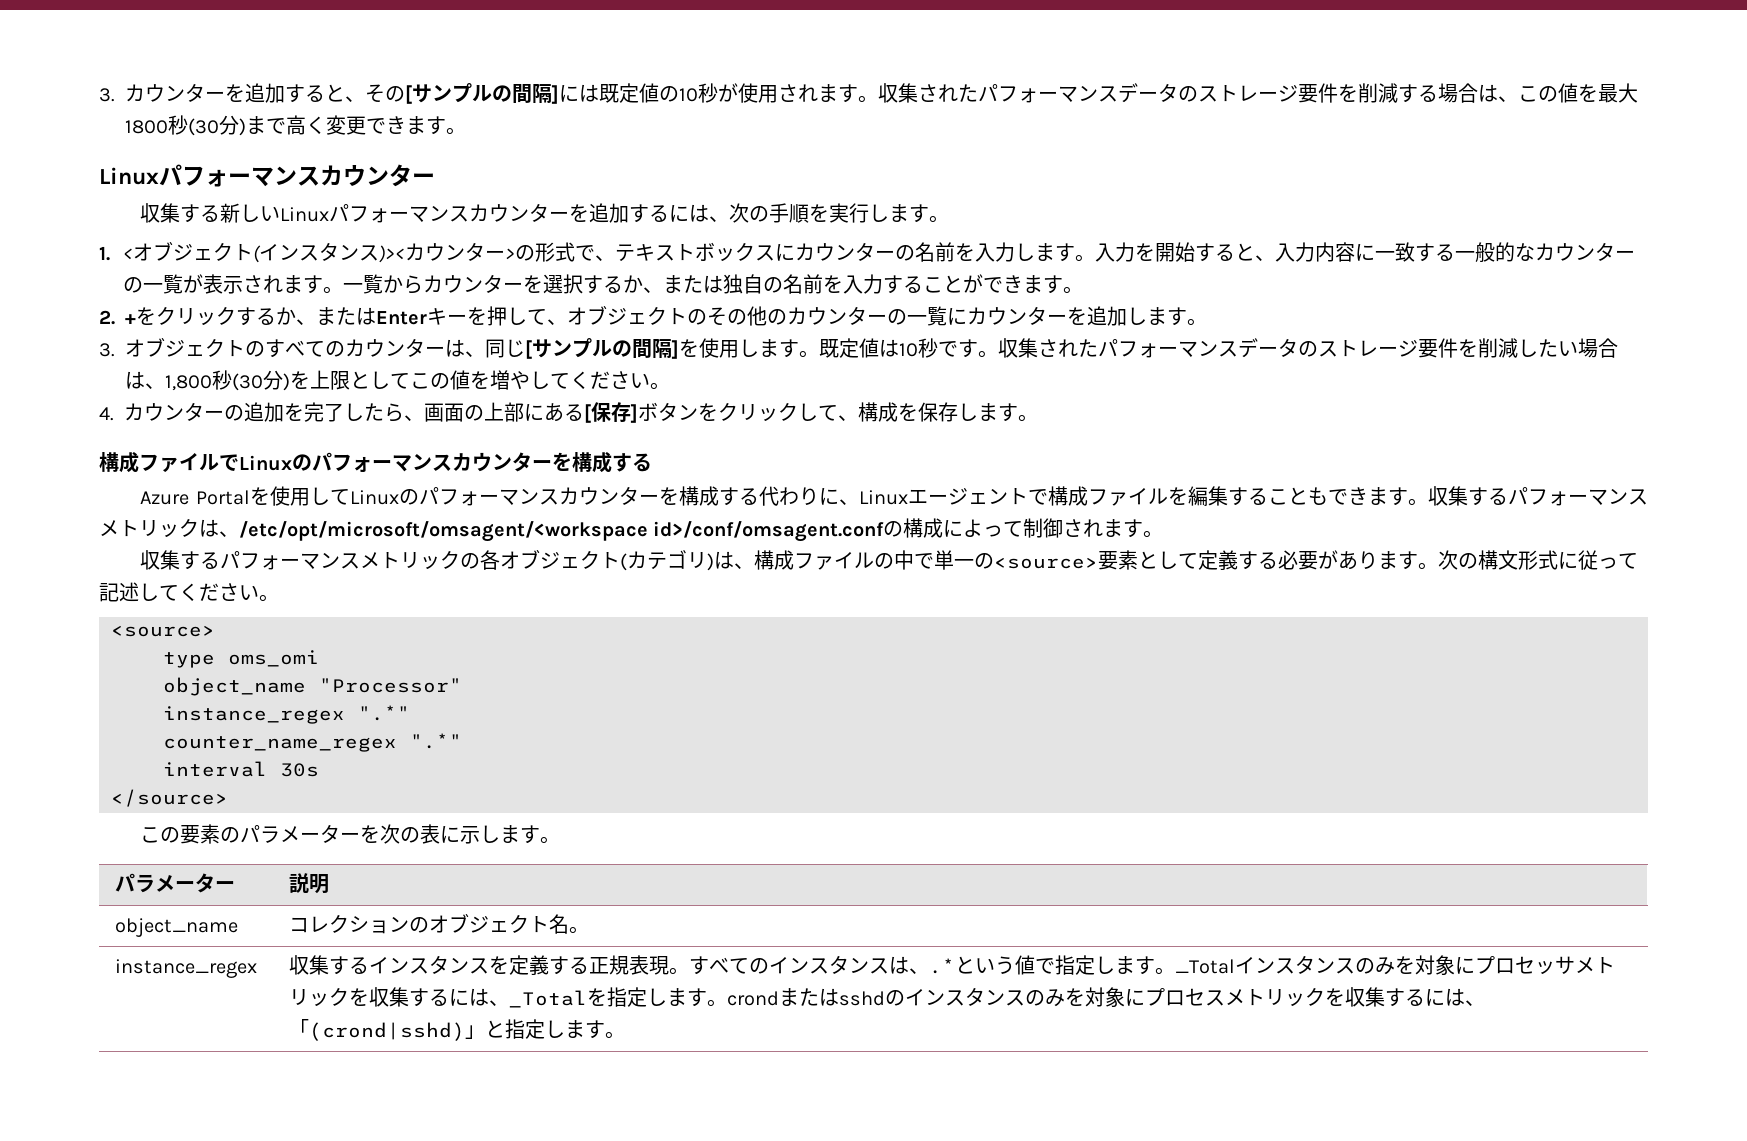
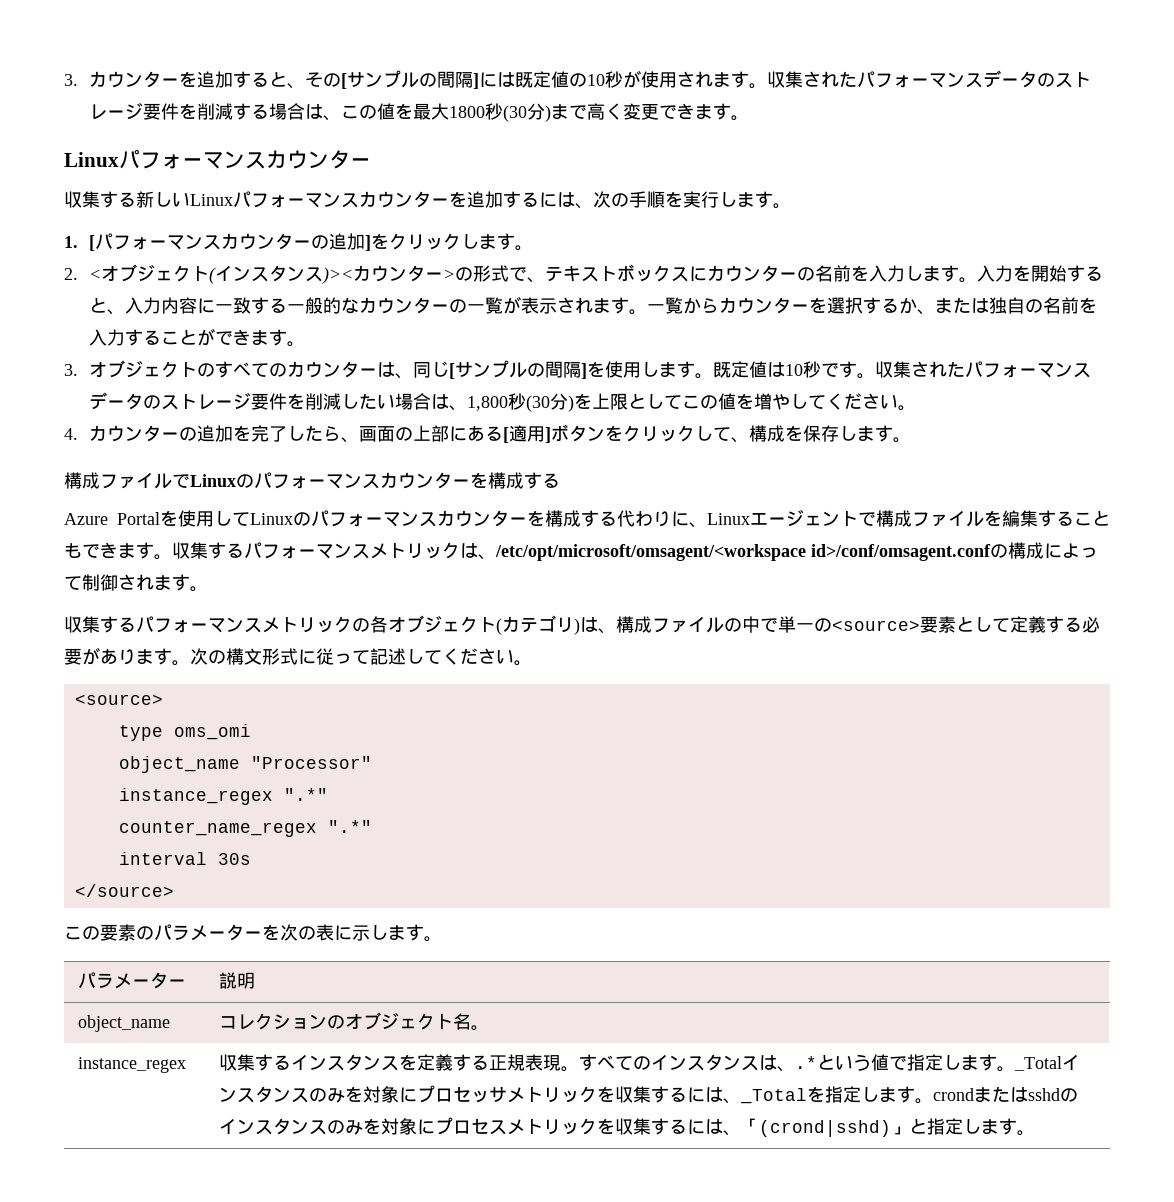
- 1. <オブジェクト(インスタンス)><カウンター>の形式で、テキストボックスにカウンターの名前を入力します。
+ 1. [パフォーマンスカウンターの追加]をクリックします。
+ 2. <オブジェクト(インスタンス)><カウンター>の形式で、テキストボックスにカウンターの名前を入力します。
- 2. +をクリックするか、またはEnterキーを押して、オブジェクトのその他のカウンターの一覧にカウンターを追加します。
- 4.カウンターの追加を完了したら、画面の上部にある[保存]ボタンをクリックして、構成を保存します。
+ 4.カウンターの追加を完了したら、画面の上部にある[適用]ボタンをクリックして、構成を保存します。

